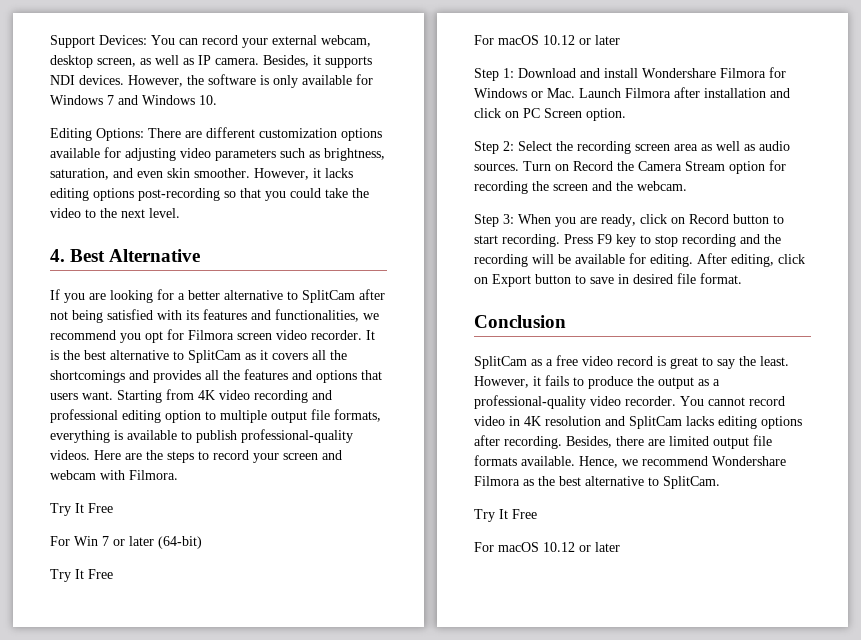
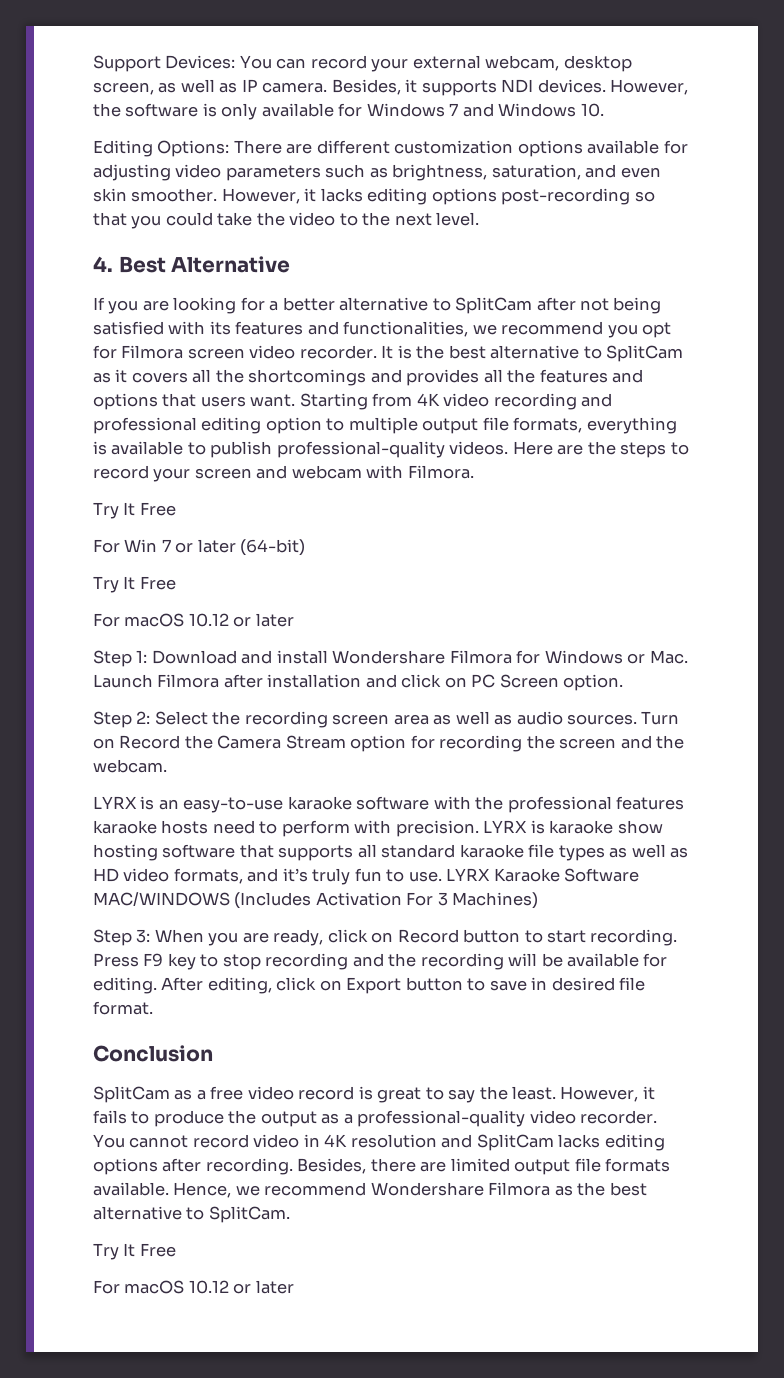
+ LYRX is an easy-to-use karaoke software with the professional features karaoke hosts need to perform with precision. LYRX is karaoke show hosting software that supports all standard karaoke file types as well as HD video formats, and it’s truly fun to use. LYRX Karaoke Software MAC/WINDOWS (Includes Activation For 3 Machines)

